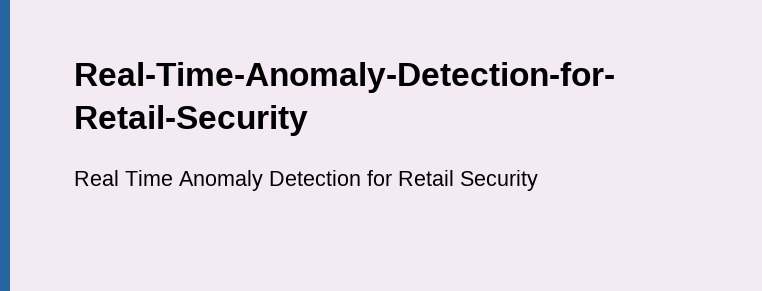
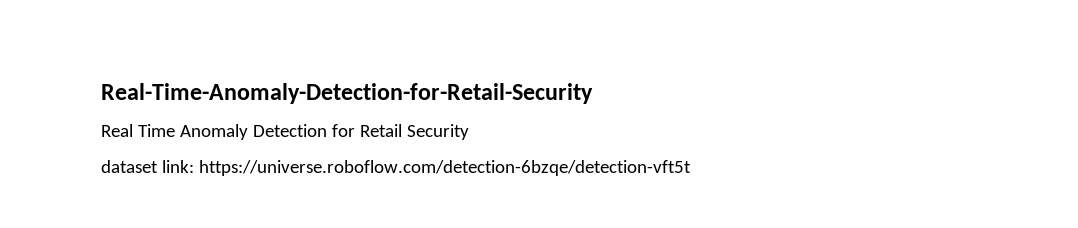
+ dataset link: https://universe.roboflow.com/detection-6bzqe/detection-vft5t

